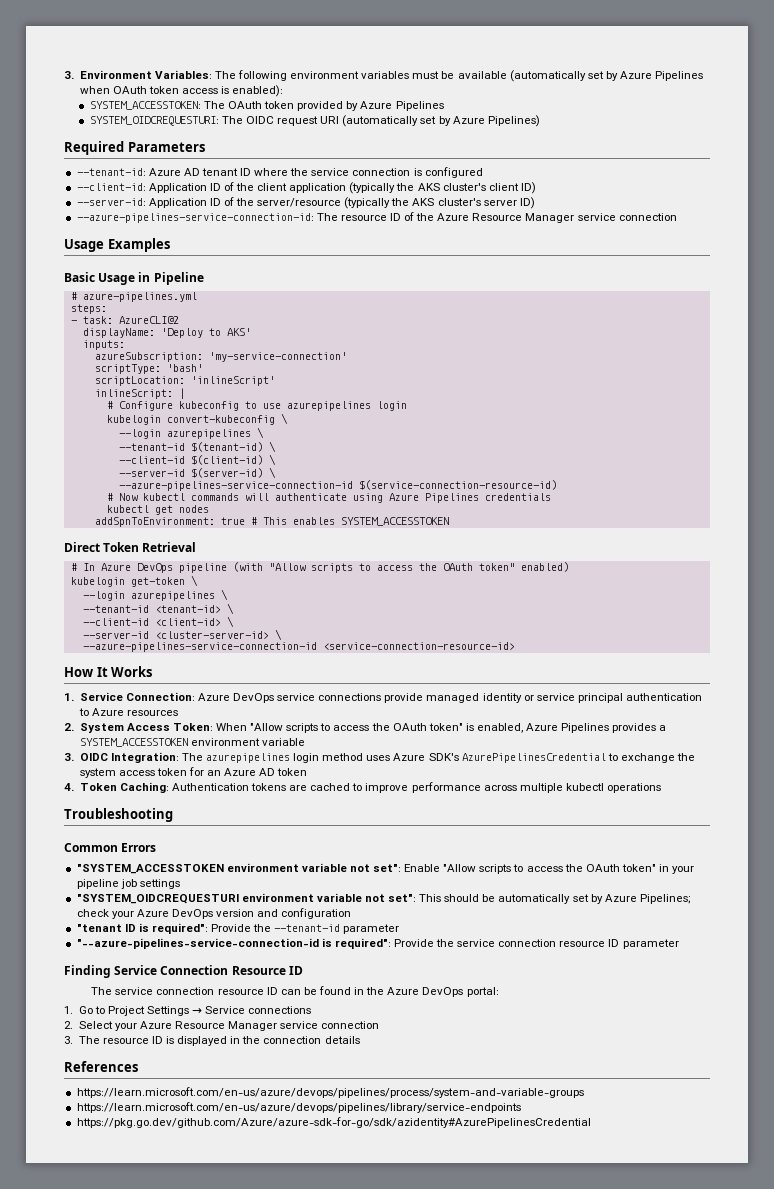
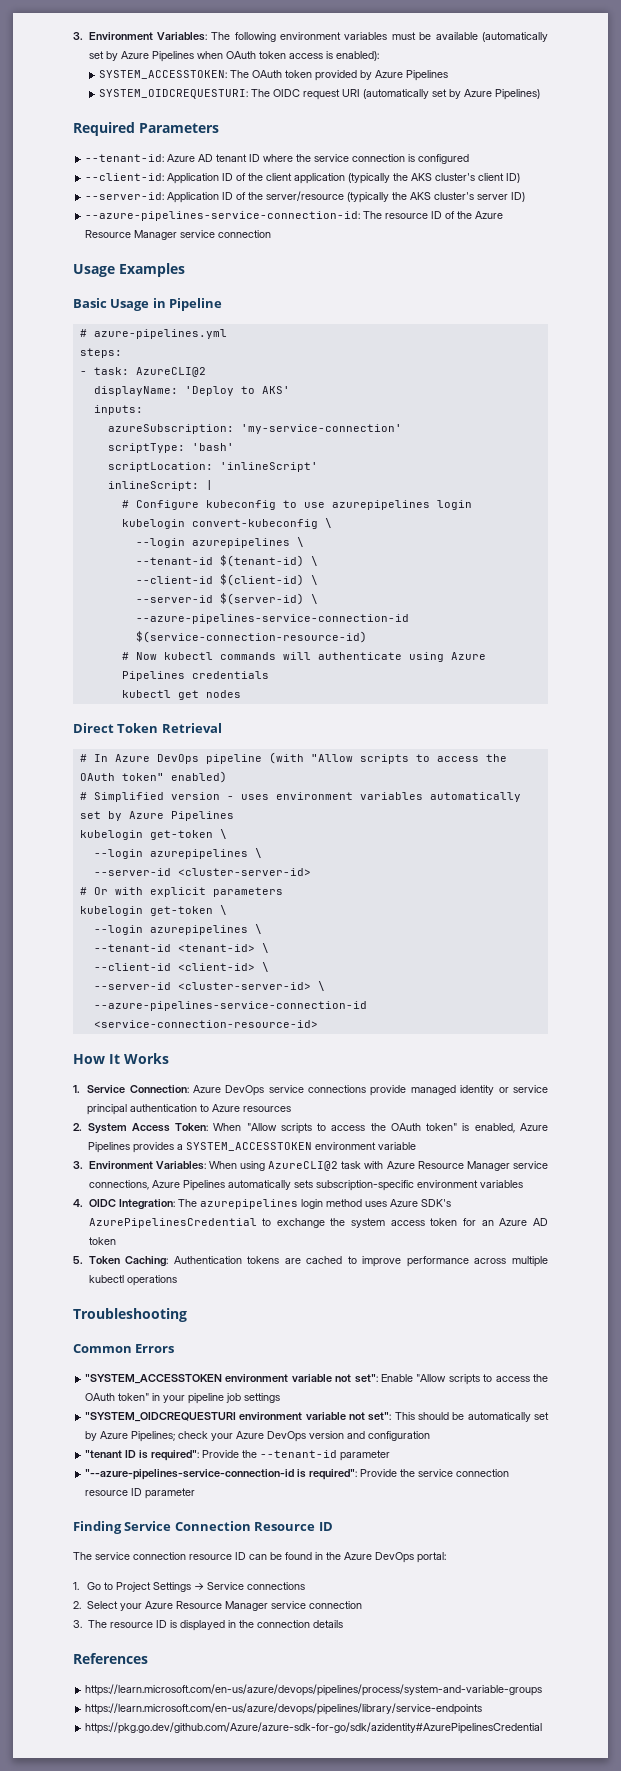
- addSpnToEnvironment: true # This enables SYSTEM_ACCESSTOKEN
+ # Simplified version - uses environment variables automatically set by Azure Pipelines
+ kubelogin get-token \
+ --login azurepipelines \
+ --server-id <cluster-server-id>
+ # Or with explicit parameters
- 3. OIDC Integration: The azurepipelines login method uses Azure SDK's AzurePipelinesCredential to exchange the system access token for an Azure AD token
+ 3. Environment Variables: When using AzureCLI@2 task with Azure Resource Manager service connections, Azure Pipelines automatically sets subscription-specific environment variables
+ 4. OIDC Integration: The azurepipelines login method uses Azure SDK's AzurePipelinesCredential to exchange the system access token for an Azure AD token
- 4. Token Caching: Authentication tokens are cached to improve performance across multiple kubectl operations
+ 5. Token Caching: Authentication tokens are cached to improve performance across multiple kubectl operations

